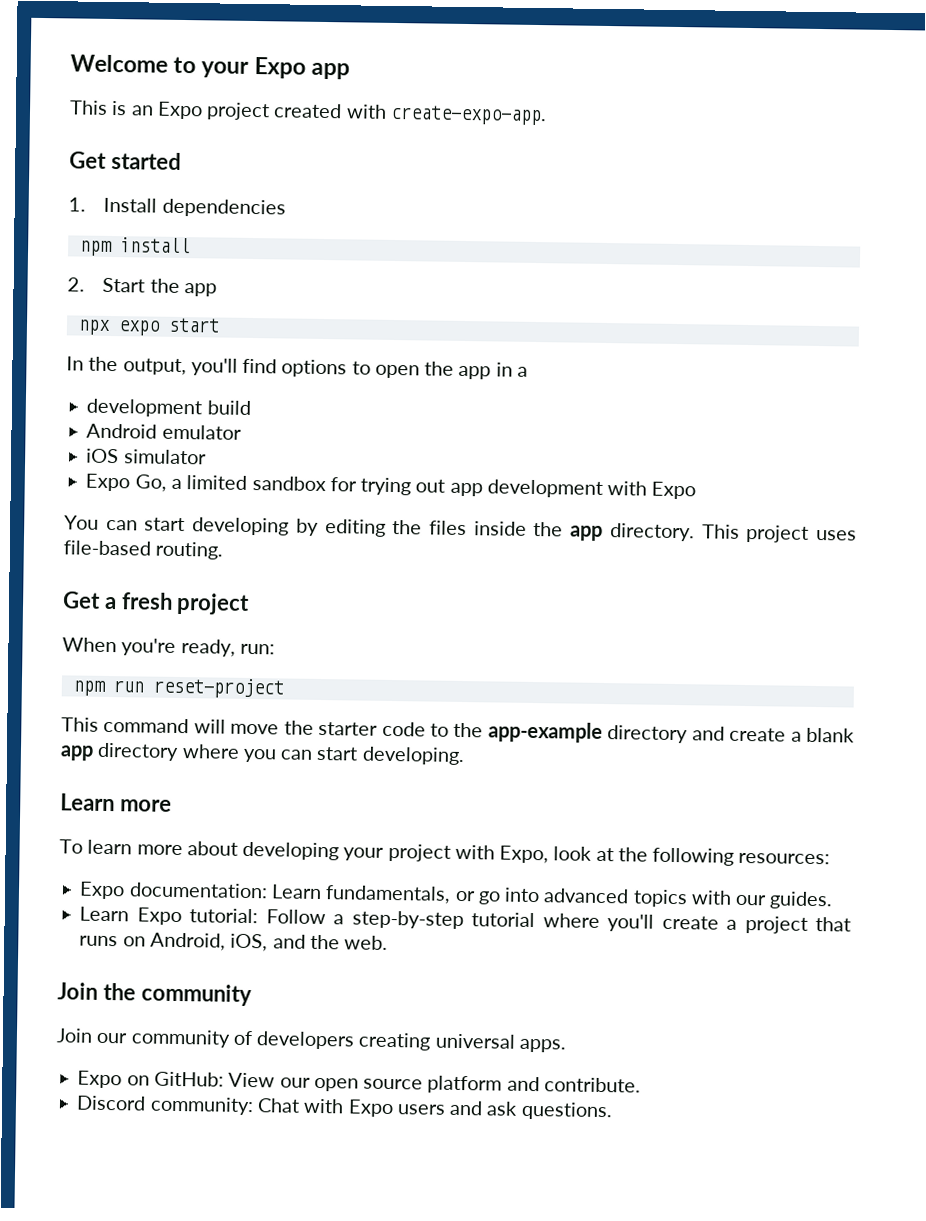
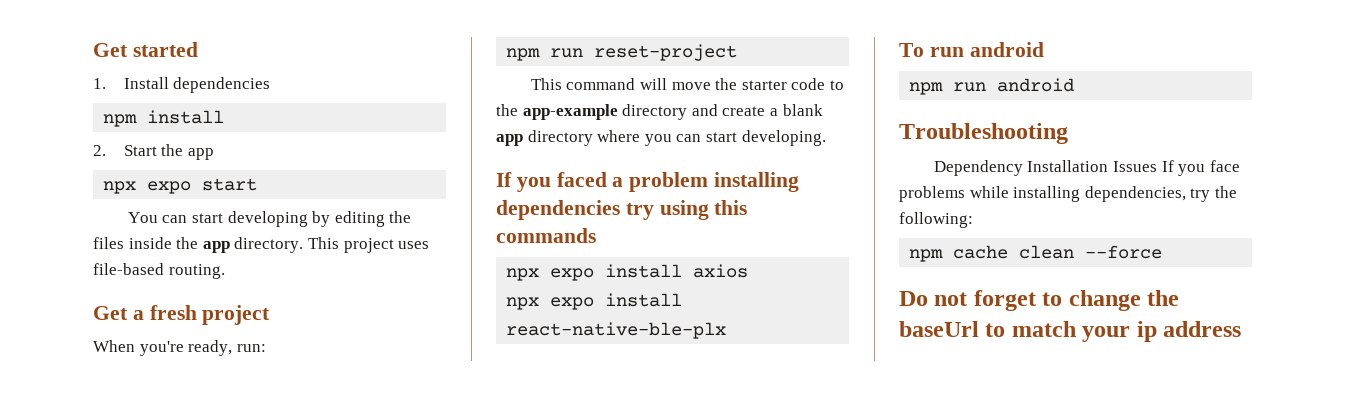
- Welcome to your Expo app
- This is an Expo project created with create-expo-app.
- In the output, you'll find options to open the app in a
- development build
- Android emulator
- iOS simulator
- Expo Go, a limited sandbox for trying out app development with Expo
- Learn more
- To learn more about developing your project with Expo, look at the following resources:
- Expo documentation: Learn fundamentals, or go into advanced topics with our guides.
- Learn Expo tutorial: Follow a step-by-step tutorial where you'll create a project that runs on Android, iOS, and the web.
- Join the community
- Join our community of developers creating universal apps.
- Expo on GitHub: View our open source platform and contribute.
- Discord community: Chat with Expo users and ask questions.
+ If you faced a problem installing dependencies try using this commands
+ npx expo install axios
+ npx expo install react-native-ble-plx
+ To run android
+ npm run android
+ Troubleshooting
+ Dependency Installation Issues If you face problems while installing dependencies, try the following:
+ npm cache clean --force
+ Do not forget to change the baseUrl to match your ip address

